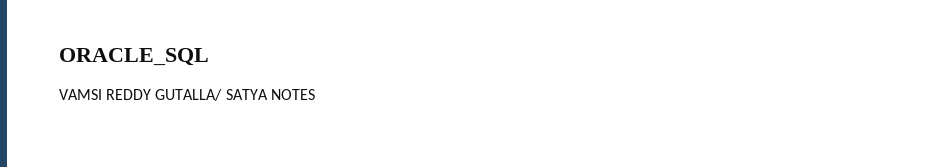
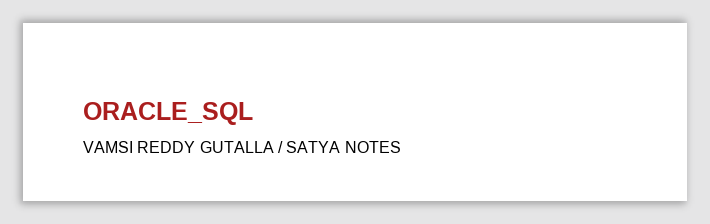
- VAMSI REDDY GUTALLA/ SATYA NOTES
+ VAMSI REDDY GUTALLA / SATYA NOTES

